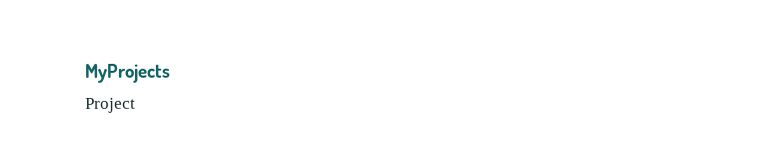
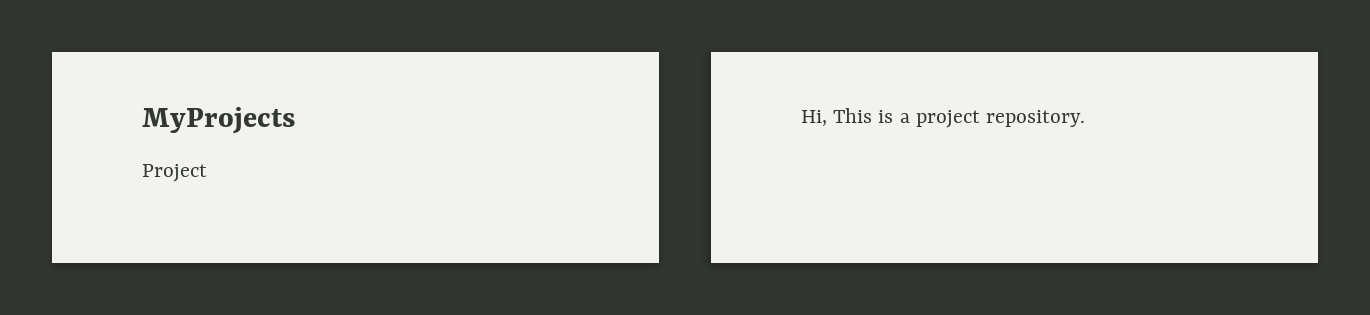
+ Hi, This is a project repository.

